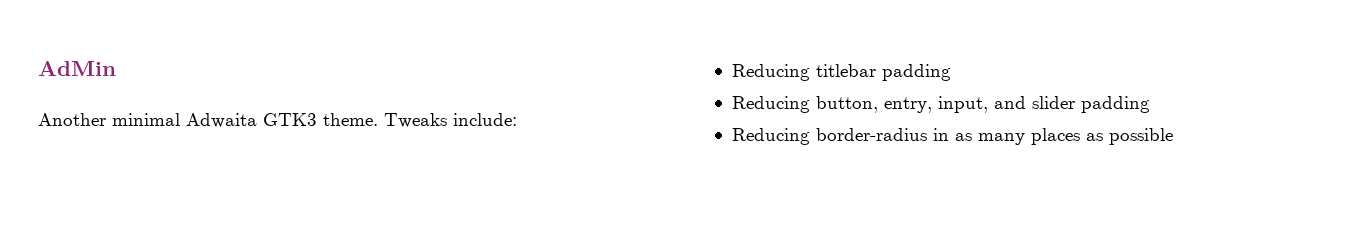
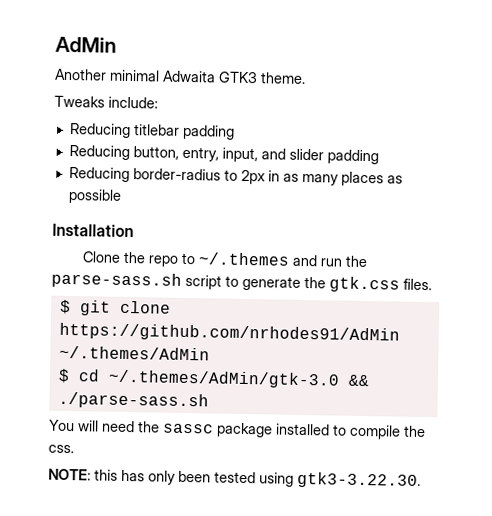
- Another minimal Adwaita GTK3 theme. Tweaks include:
+ Another minimal Adwaita GTK3 theme.
+ Tweaks include:
- Reducing border-radius in as many places as possible
+ Reducing border-radius to 2px in as many places as possible
+ Installation
+ Clone the repo to ~/.themes and run the parse-sass.sh script to generate the gtk.css files.
+ $ git clone https://github.com/nrhodes91/AdMin ~/.themes/AdMin
+ $ cd ~/.themes/AdMin/gtk-3.0 && ./parse-sass.sh
+ You will need the sassc package installed to compile the css.
+ NOTE: this has only been tested using gtk3-3.22.30.

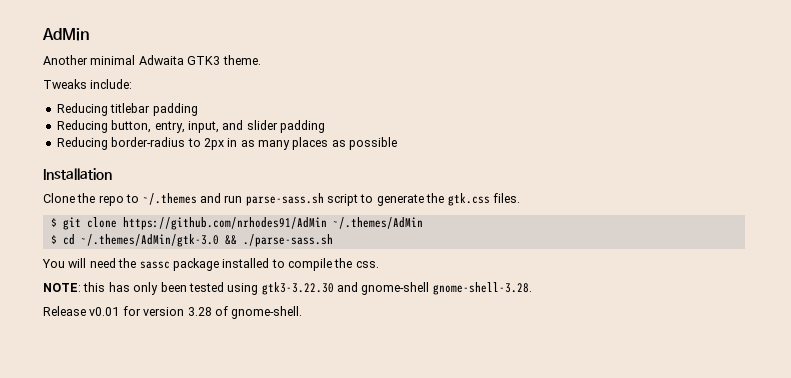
- Clone the repo to ~/.themes and run the parse-sass.sh script to generate the gtk.css files.
+ Clone the repo to ~/.themes and run parse-sass.sh script to generate the gtk.css files.
- NOTE: this has only been tested using gtk3-3.22.30.
+ NOTE: this has only been tested using gtk3-3.22.30 and gnome-shell gnome-shell-3.28.
+ Release v0.01 for version 3.28 of gnome-shell.

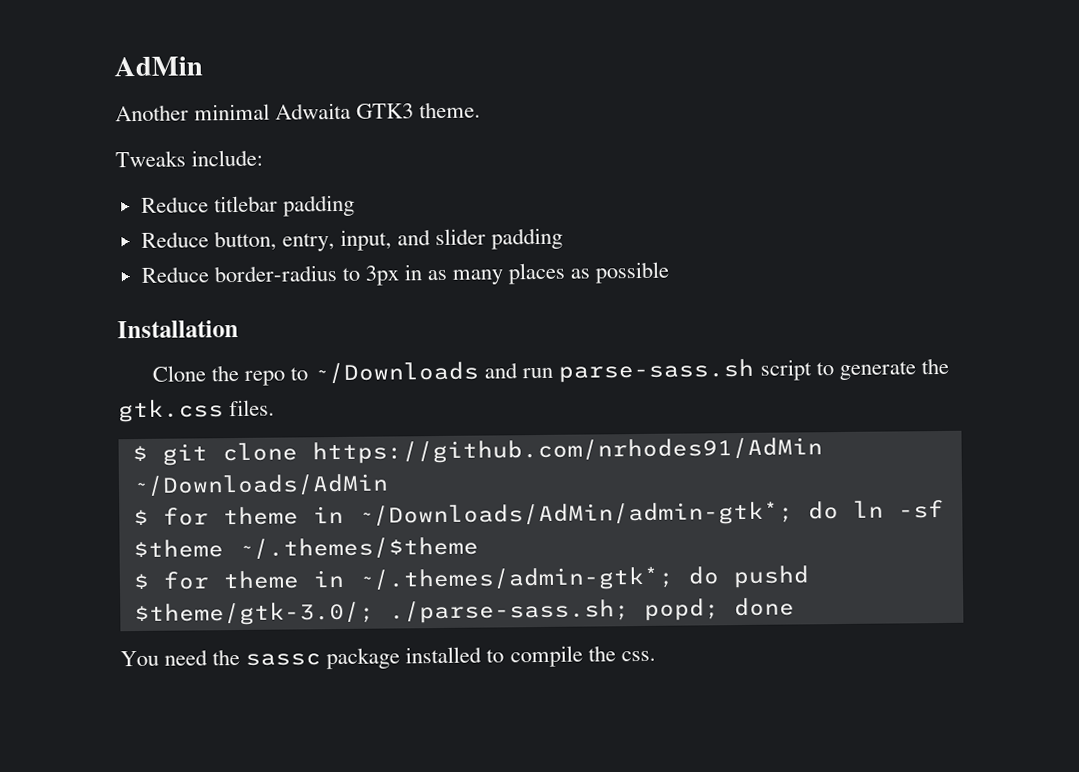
- Reducing titlebar padding
+ Reduce titlebar padding
- Reducing button, entry, input, and slider padding
+ Reduce button, entry, input, and slider padding
- Reducing border-radius to 2px in as many places as possible
+ Reduce border-radius to 3px in as many places as possible
- Clone the repo to ~/.themes and run parse-sass.sh script to generate the gtk.css files.
+ Clone the repo to ~/Downloads and run parse-sass.sh script to generate the gtk.css files.
- $ git clone https://github.com/nrhodes91/AdMin ~/.themes/AdMin
- $ cd ~/.themes/AdMin/gtk-3.0 && ./parse-sass.sh
+ $ git clone https://github.com/nrhodes91/AdMin ~/Downloads/AdMin
+ $ for theme in ~/Downloads/AdMin/admin-gtk*; do ln -sf $theme ~/.themes/$theme
+ $ for theme in ~/.themes/admin-gtk*; do pushd $theme/gtk-3.0/; ./parse-sass.sh; popd; done
- You will need the sassc package installed to compile the css.
+ You need the sassc package installed to compile the css.
- NOTE: this has only been tested using gtk3-3.22.30 and gnome-shell gnome-shell-3.28.
- Release v0.01 for version 3.28 of gnome-shell.

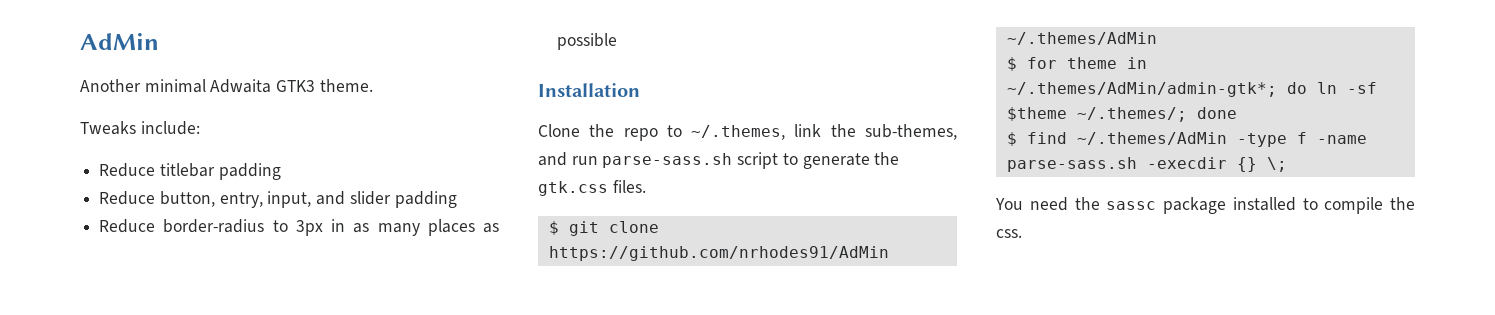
- Clone the repo to ~/Downloads and run parse-sass.sh script to generate the gtk.css files.
+ Clone the repo to ~/.themes, link the sub-themes, and run parse-sass.sh script to generate the gtk.css files.
- $ git clone https://github.com/nrhodes91/AdMin ~/Downloads/AdMin
- $ for theme in ~/Downloads/AdMin/admin-gtk*; do ln -sf $theme ~/.themes/$theme
- $ for theme in ~/.themes/admin-gtk*; do pushd $theme/gtk-3.0/; ./parse-sass.sh; popd; done
+ $ git clone https://github.com/nrhodes91/AdMin ~/.themes/AdMin
+ $ for theme in ~/.themes/AdMin/admin-gtk*; do ln -sf $theme ~/.themes/; done
+ $ find ~/.themes/AdMin -type f -name parse-sass.sh -execdir {} \;

